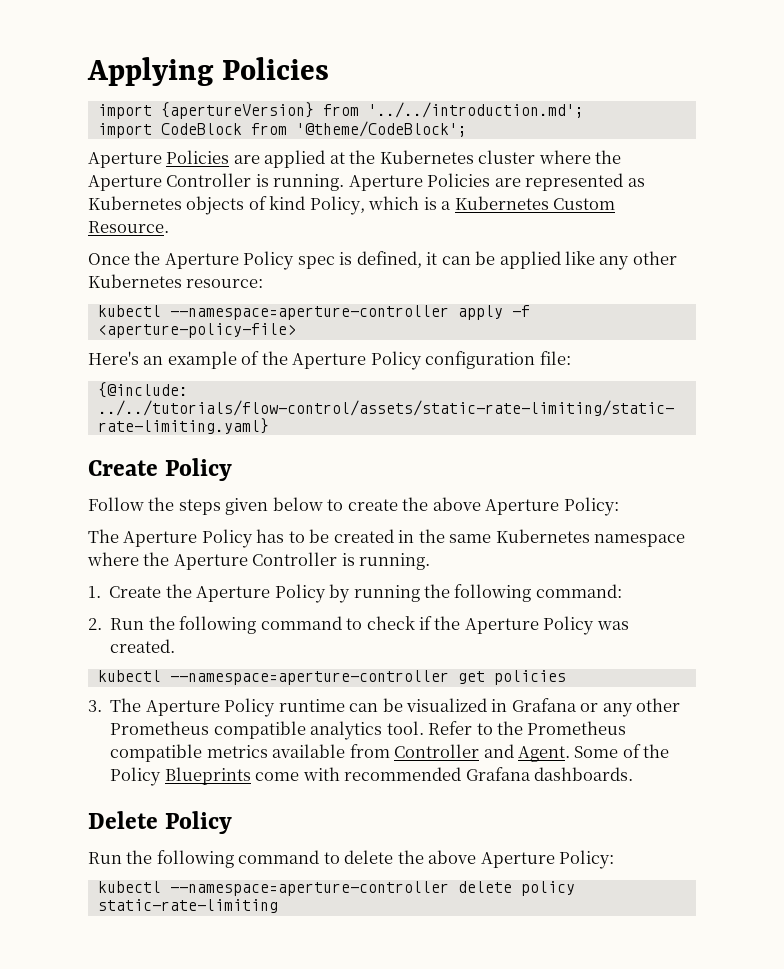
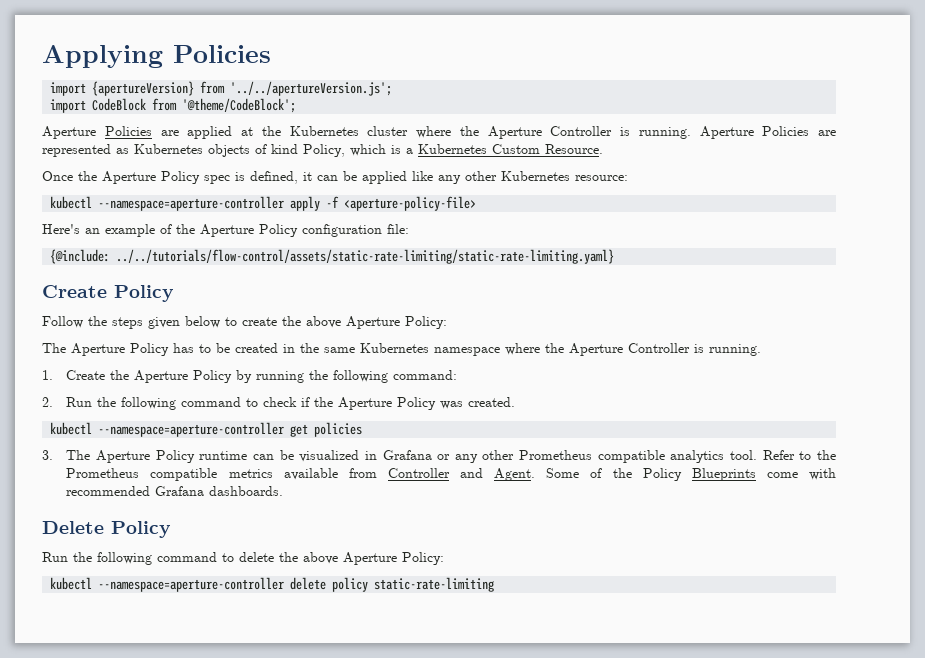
- import {apertureVersion} from '../../introduction.md';
+ import {apertureVersion} from '../../apertureVersion.js';

